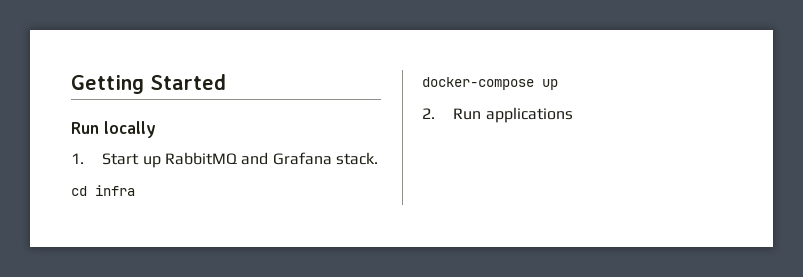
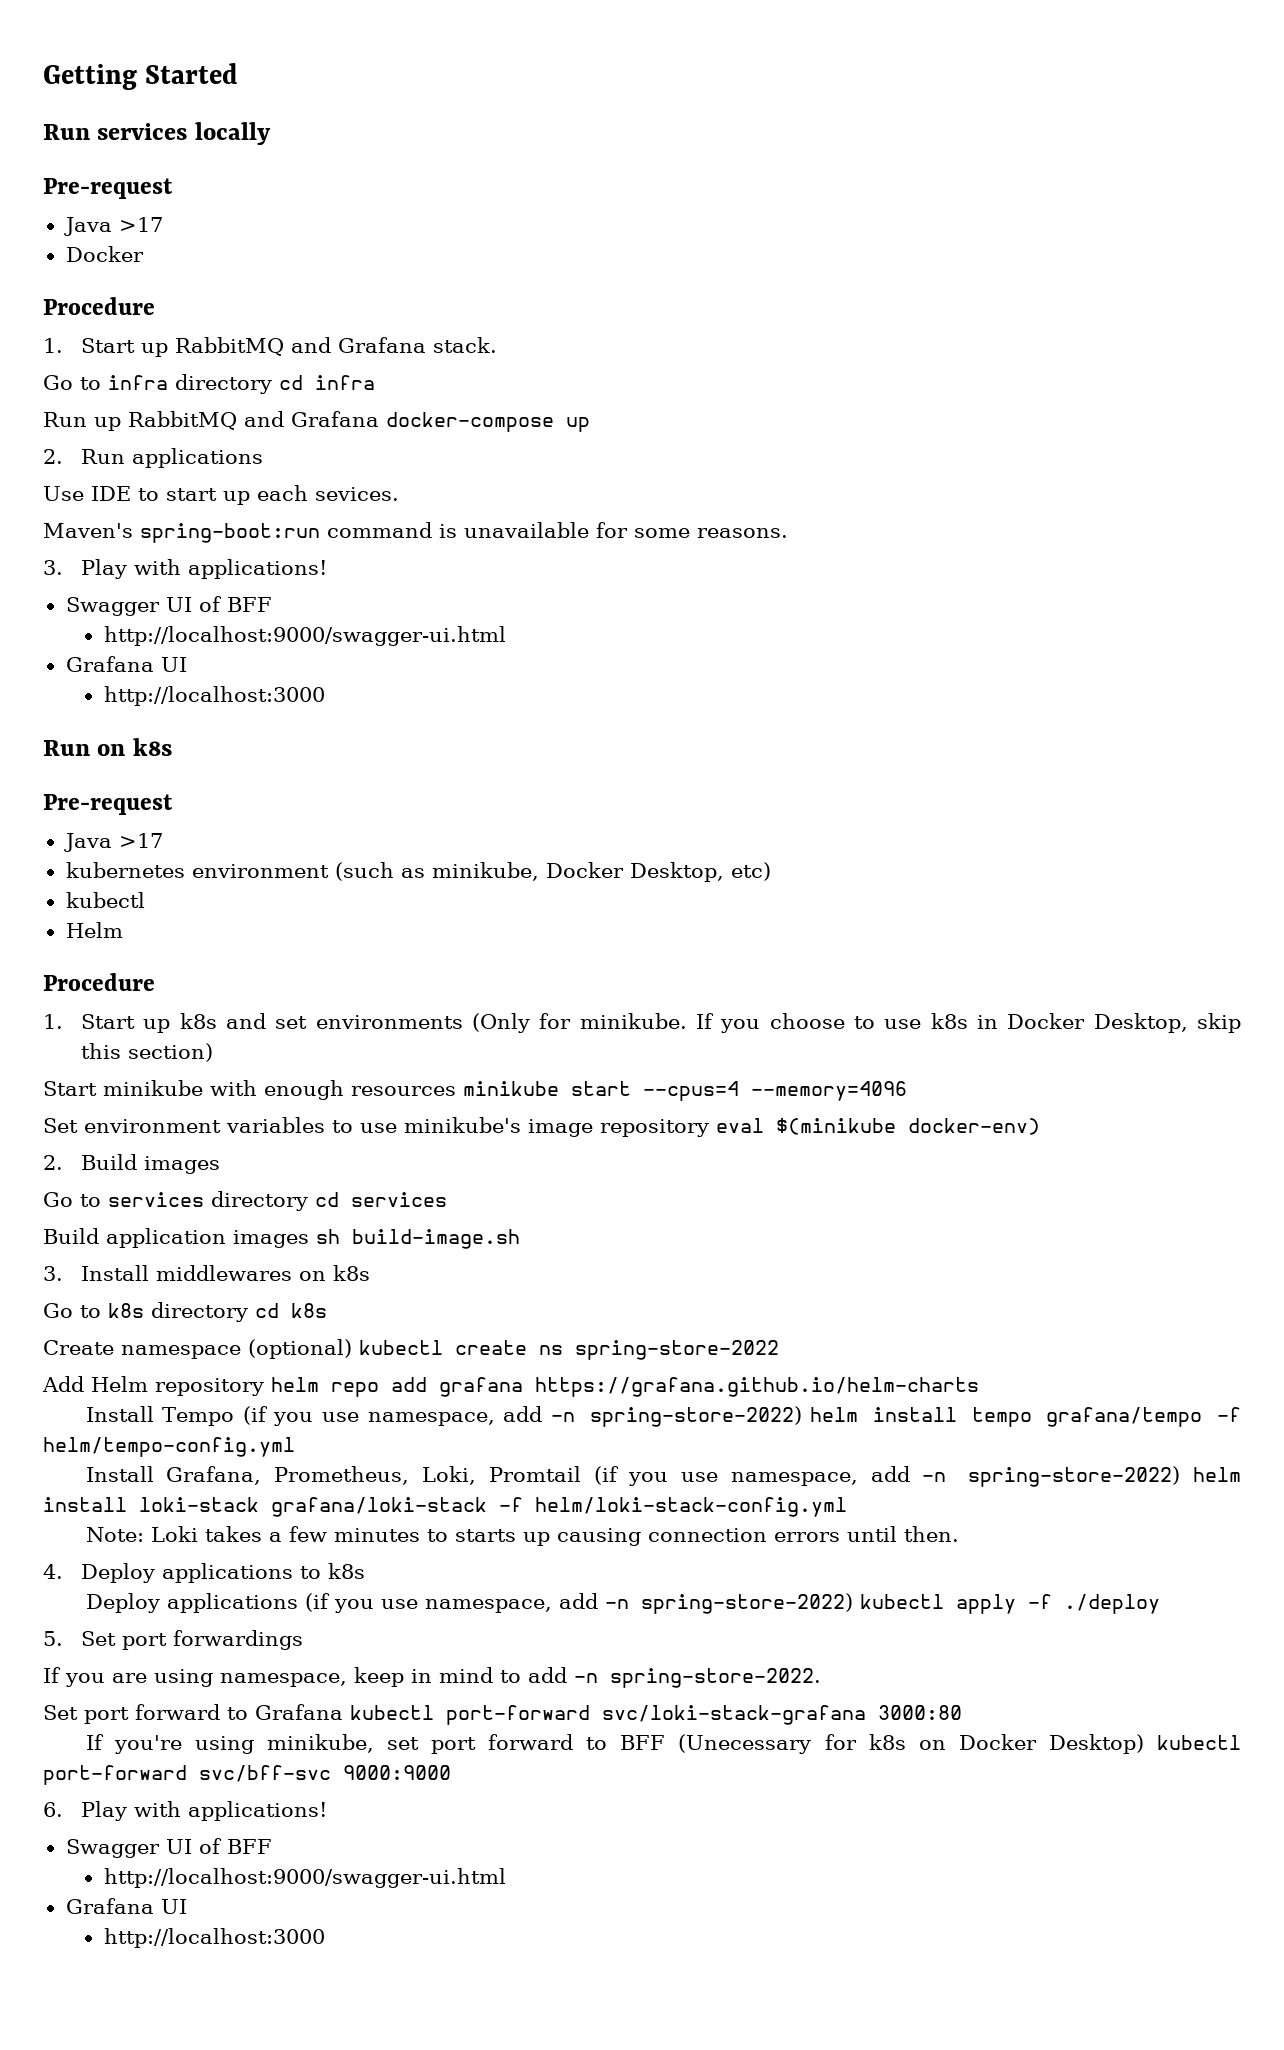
- Run locally
+ Run services locally
+ Pre-request
+ Java >17
+ Docker
+ Procedure
- cd infra
- docker-compose up
+ Go to infra directory cd infra
+ Run up RabbitMQ and Grafana docker-compose up
+ Use IDE to start up each sevices.
+ Maven's spring-boot:run command is unavailable for some reasons.
+ 3. Play with applications!
+ Swagger UI of BFF
+ http://localhost:9000/swagger-ui.html
+ Grafana UI
+ http://localhost:3000
+ Run on k8s
+ Pre-request
+ Java >17
+ kubernetes environment (such as minikube, Docker Desktop, etc)
+ kubectl
+ Helm
+ Procedure
+ 1. Start up k8s and set environments (Only for minikube. If you choose to use k8s in Docker Desktop, skip this section)
+ Start minikube with enough resources minikube start --cpus=4 --memory=4096
+ Set environment variables to use minikube's image repository eval $(minikube docker-env)
+ 2. Build images
+ Go to services directory cd services
+ Build application images sh build-image.sh
+ 3. Install middlewares on k8s
+ Go to k8s directory cd k8s
+ Create namespace (optional) kubectl create ns spring-store-2022
+ Add Helm repository helm repo add grafana https://grafana.github.io/helm-charts
+ Install Tempo (if you use namespace, add -n spring-store-2022) helm install tempo grafana/tempo -f helm/tempo-config.yml
+ Install Grafana, Prometheus, Loki, Promtail (if you use namespace, add -n spring-store-2022) helm install loki-stack grafana/loki-stack -f helm/loki-stack-config.yml
+ Note: Loki takes a few minutes to starts up causing connection errors until then.
+ 4. Deploy applications to k8s
+ Deploy applications (if you use namespace, add -n spring-store-2022) kubectl apply -f ./deploy
+ 5. Set port forwardings
+ If you are using namespace, keep in mind to add -n spring-store-2022.
+ Set port forward to Grafana kubectl port-forward svc/loki-stack-grafana 3000:80
+ If you're using minikube, set port forward to BFF (Unecessary for k8s on Docker Desktop) kubectl port-forward svc/bff-svc 9000:9000
+ 6. Play with applications!
+ Swagger UI of BFF
+ http://localhost:9000/swagger-ui.html
+ Grafana UI
+ http://localhost:3000

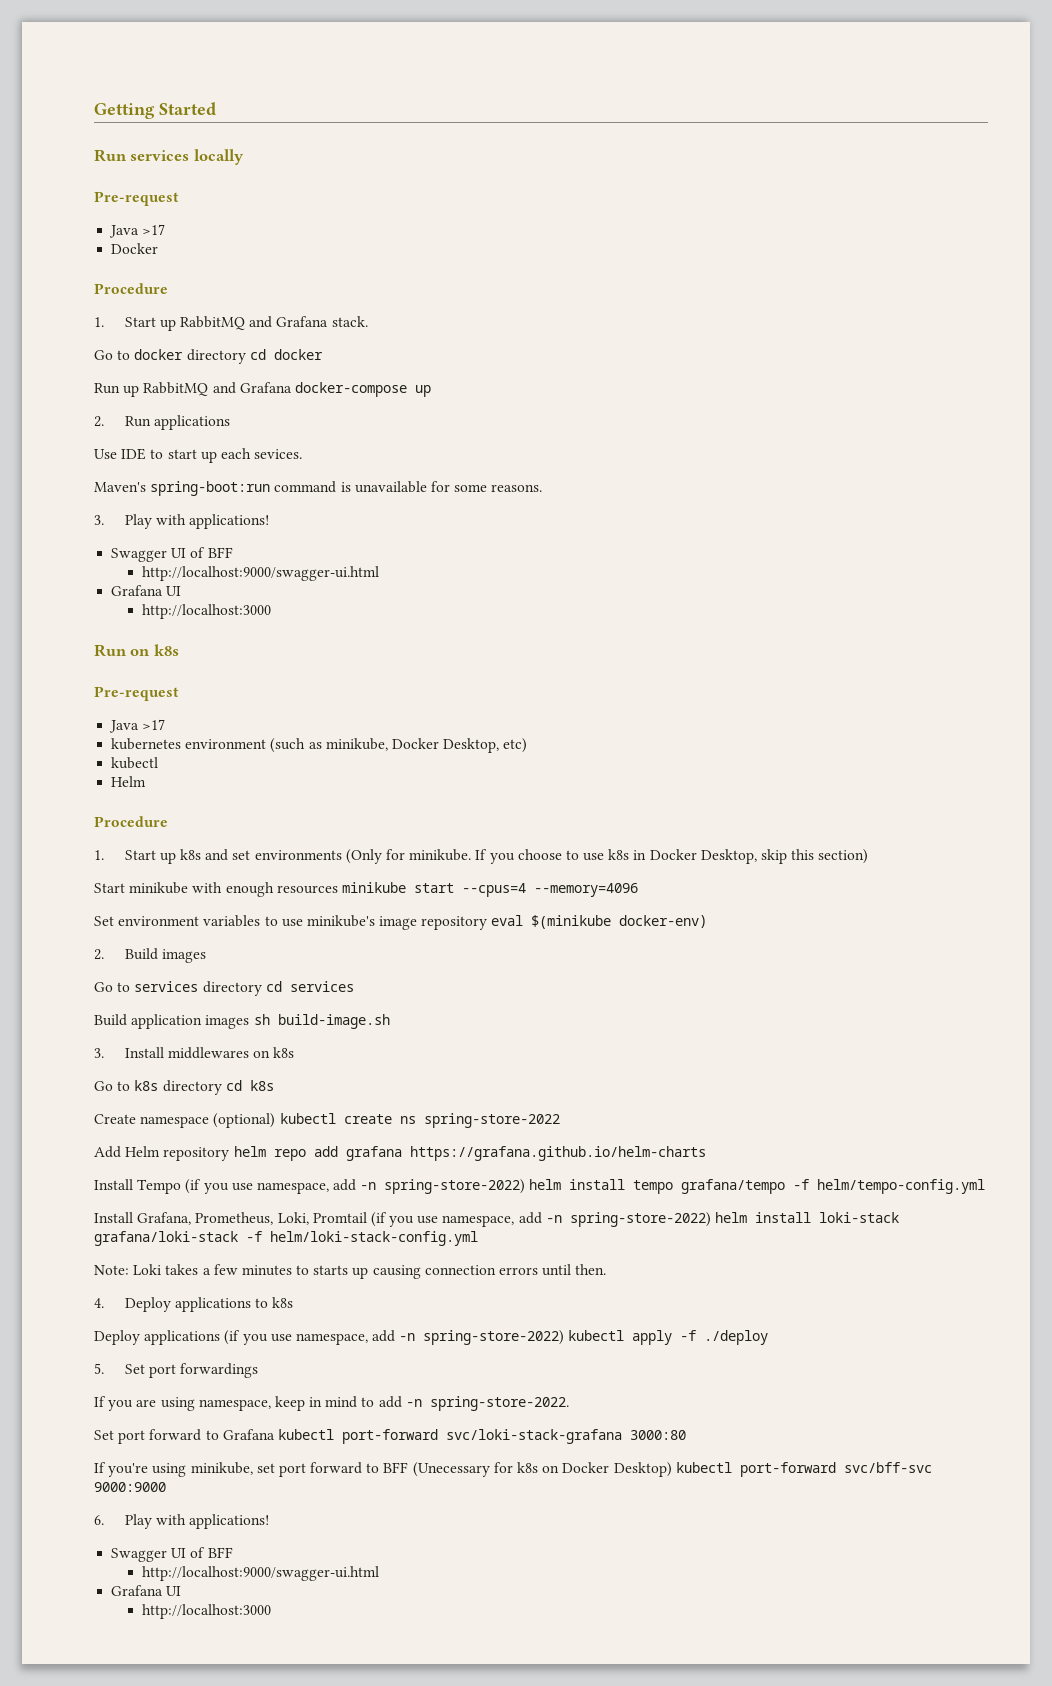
- Go to infra directory cd infra
+ Go to docker directory cd docker

